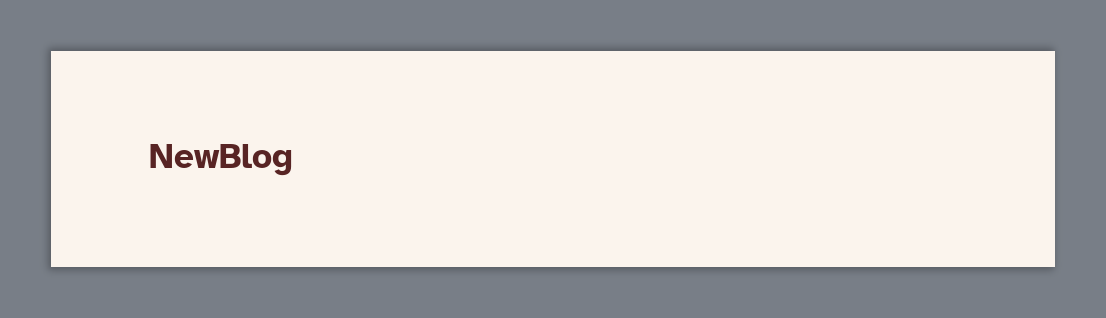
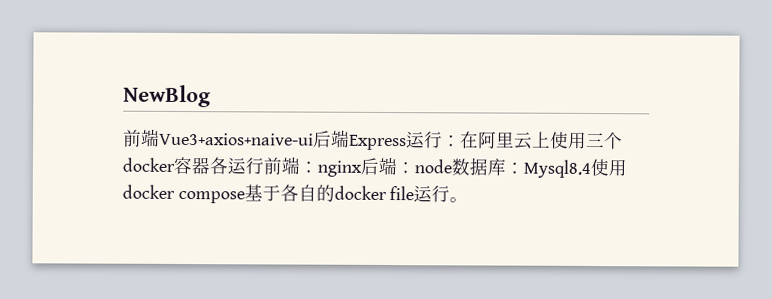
+ 前端Vue3+axios+naive-ui后端Express运行：在阿里云上使用三个docker容器各运行前端：nginx后端：node数据库：Mysql8.4使用docker compose基于各自的docker file运行。

